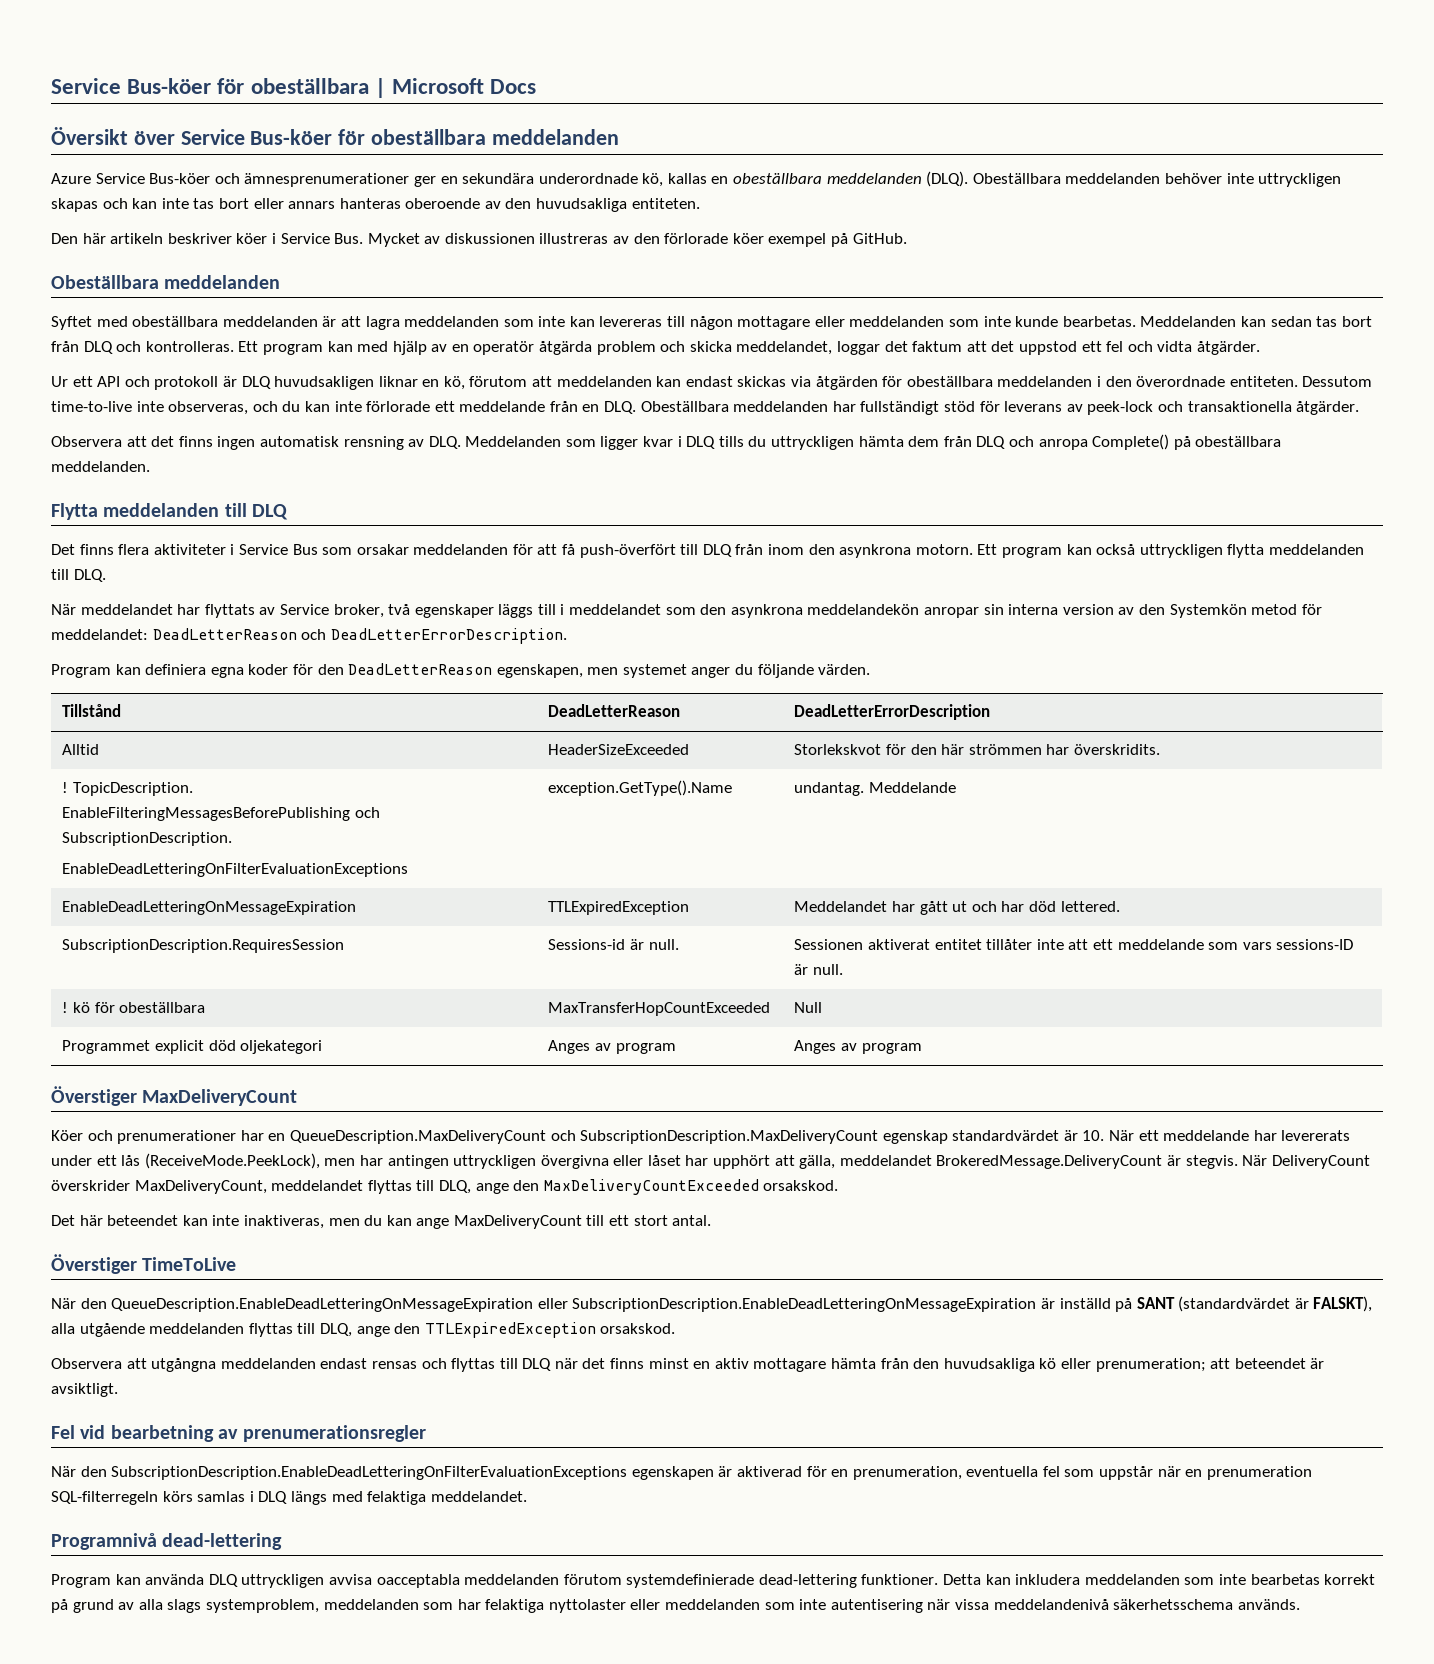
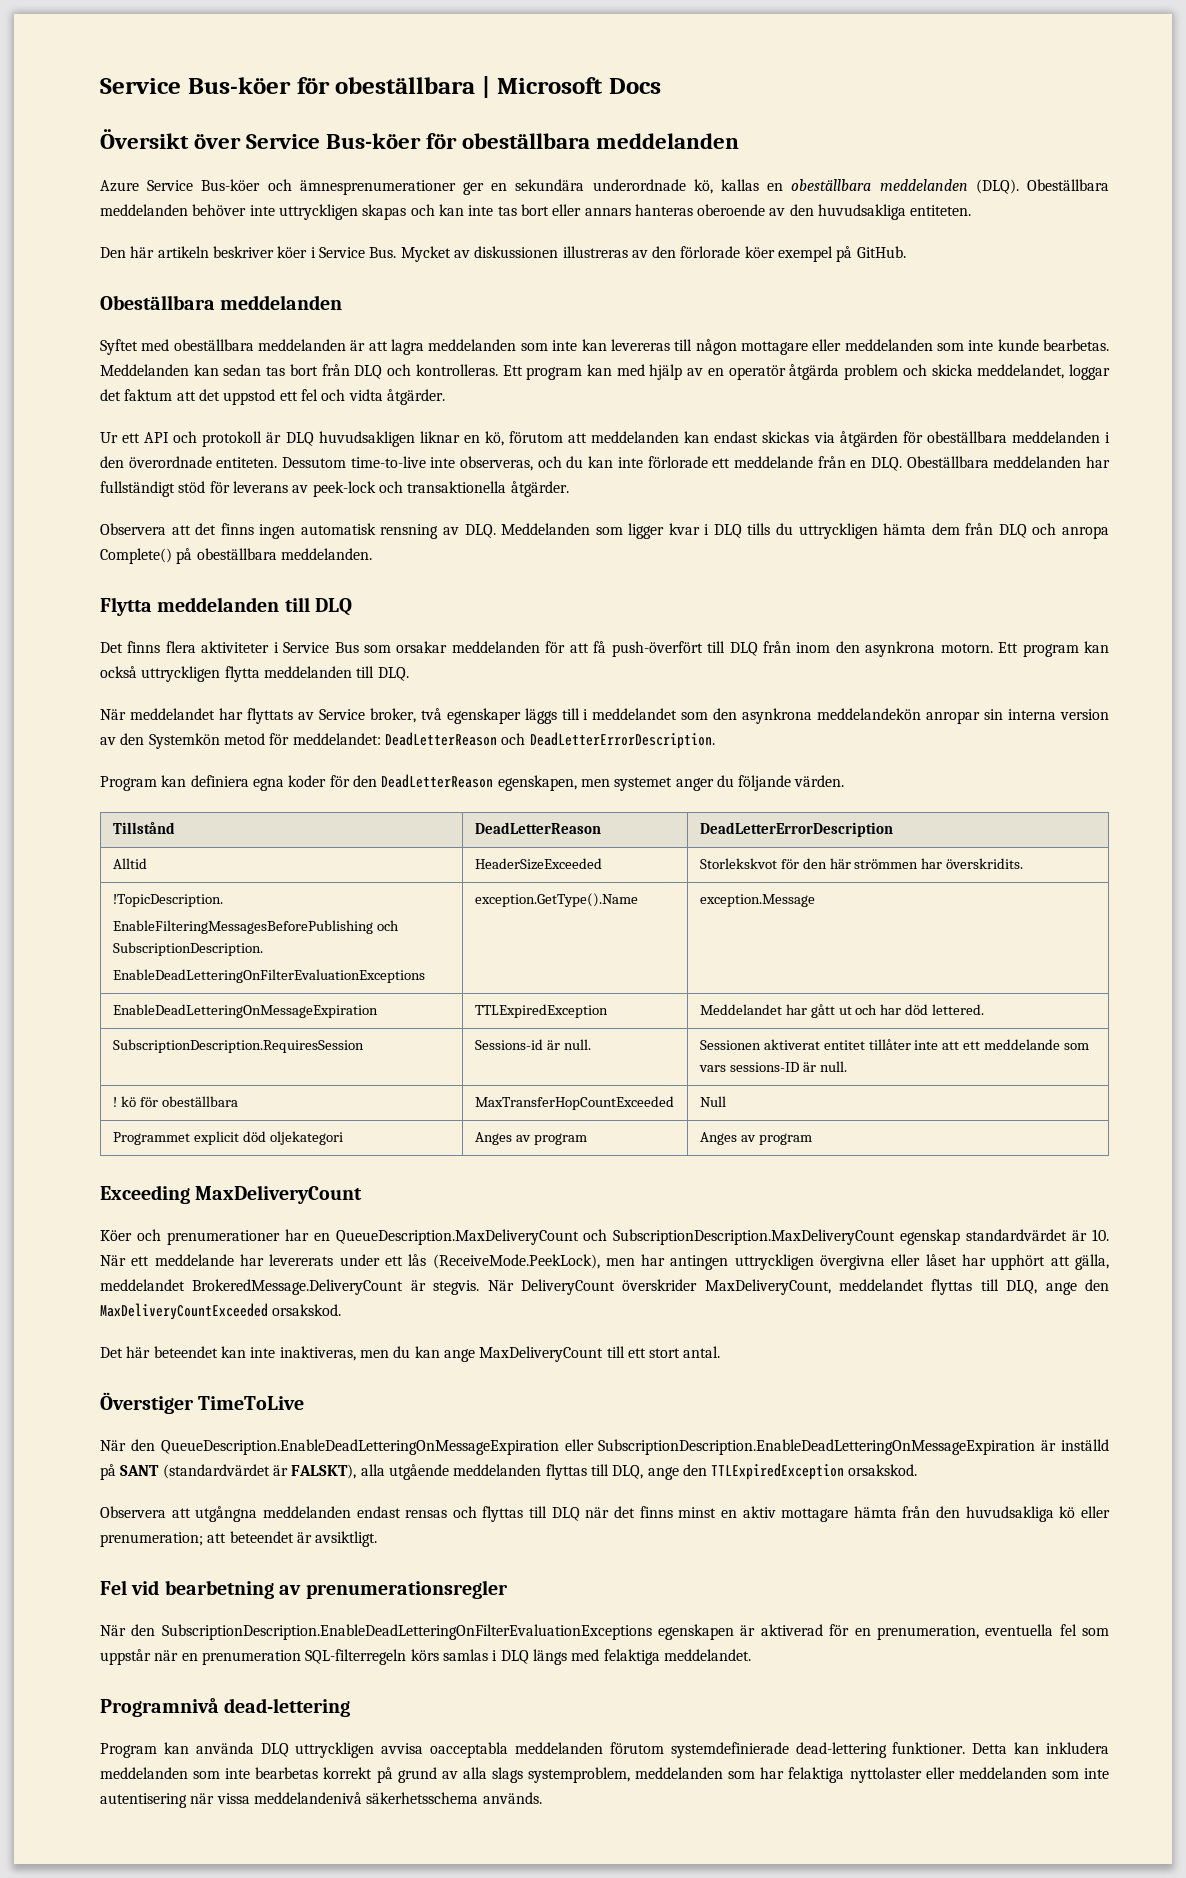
- ! TopicDescription.
+ !TopicDescription.
  EnableFilteringMessagesBeforePublishing och SubscriptionDescription.
- EnableDeadLetteringOnFilterEvaluationExceptions | exception.GetType().Name | undantag. Meddelande
+ EnableDeadLetteringOnFilterEvaluationExceptions | exception.GetType().Name | exception.Message
- Överstiger MaxDeliveryCount
+ Exceeding MaxDeliveryCount

